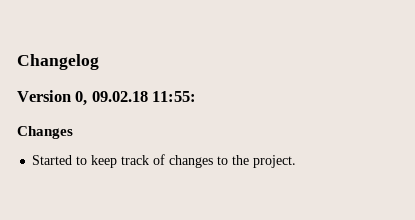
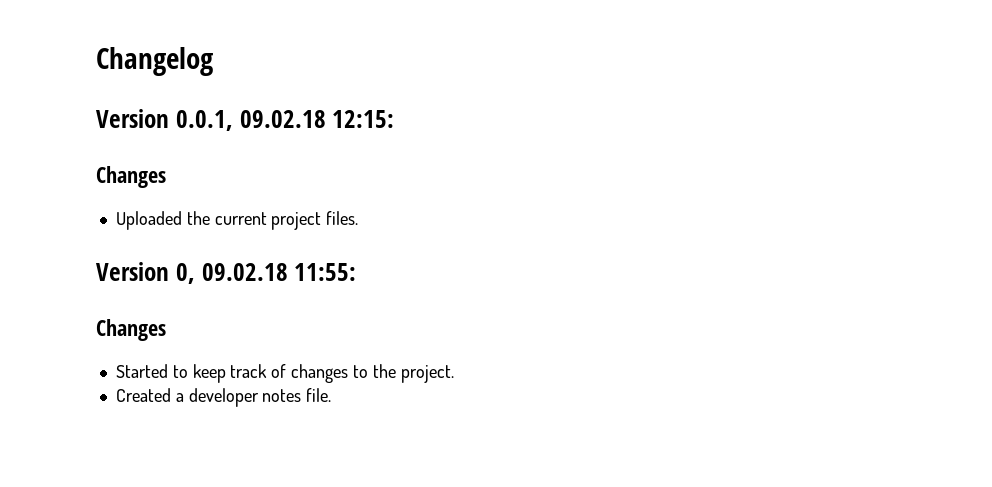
+ Version 0.0.1, 09.02.18 12:15:
+ Changes
+ Uploaded the current project files.
+ Created a developer notes file.

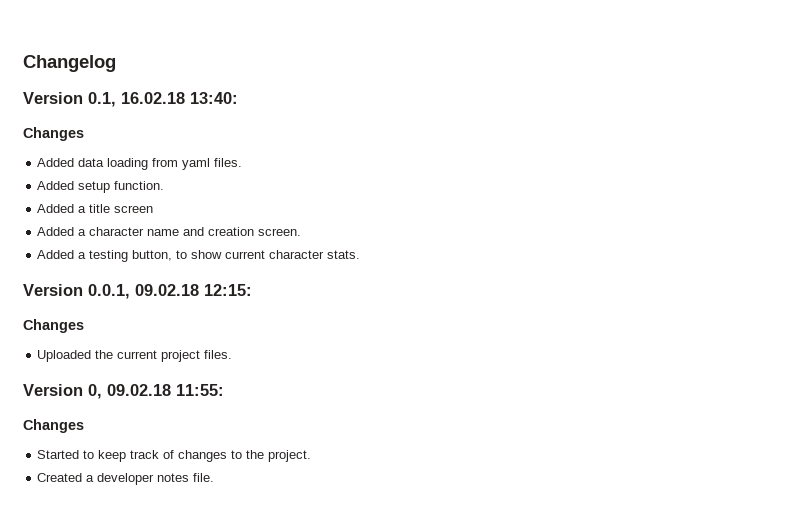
+ Version 0.1, 16.02.18 13:40:
+ Changes
+ Added data loading from yaml files.
+ Added setup function.
+ Added a title screen
+ Added a character name and creation screen.
+ Added a testing button, to show current character stats.

